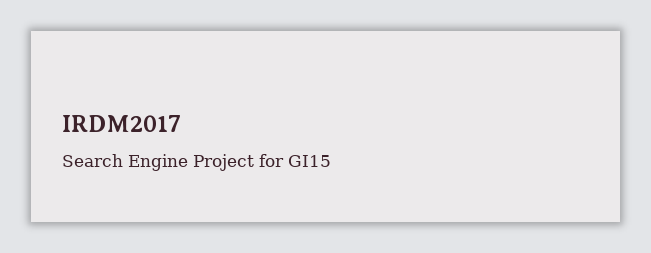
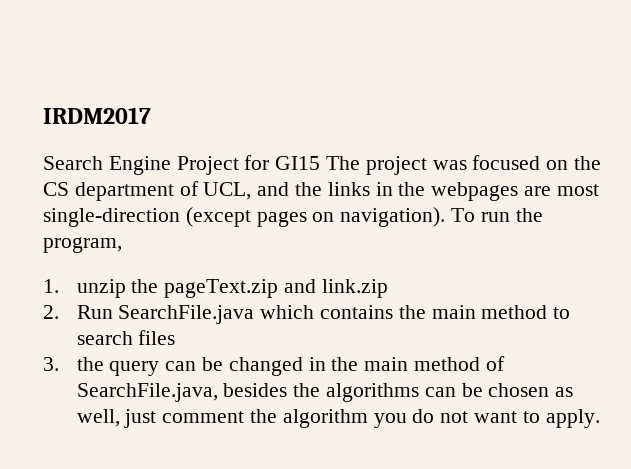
- Search Engine Project for GI15
+ Search Engine Project for GI15 The project was focused on the CS department of UCL, and the links in the webpages are most single-direction (except pages on navigation). To run the program,
+ 1. unzip the pageText.zip and link.zip
+ 2. Run SearchFile.java which contains the main method to search files
+ 3. the query can be changed in the main method of SearchFile.java, besides the algorithms can be chosen as well, just comment the algorithm you do not want to apply.

